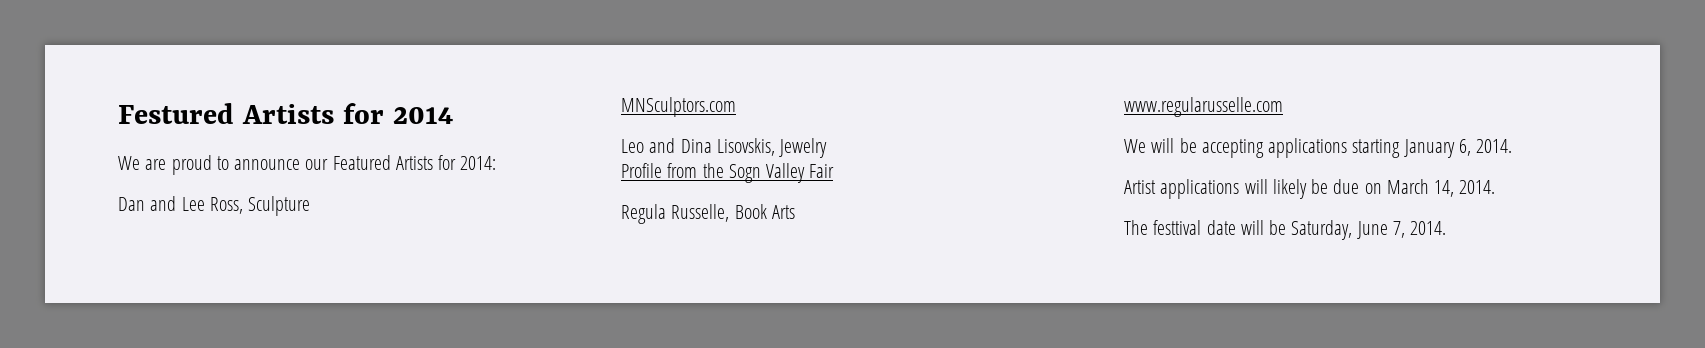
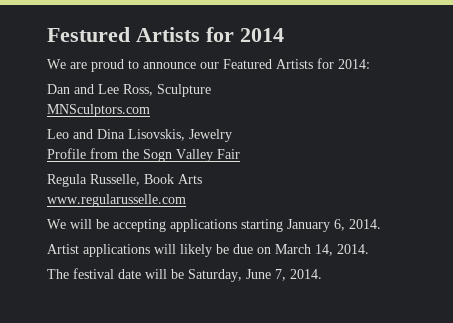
- The festtival date will be Saturday, June 7, 2014.
+ The festival date will be Saturday, June 7, 2014.

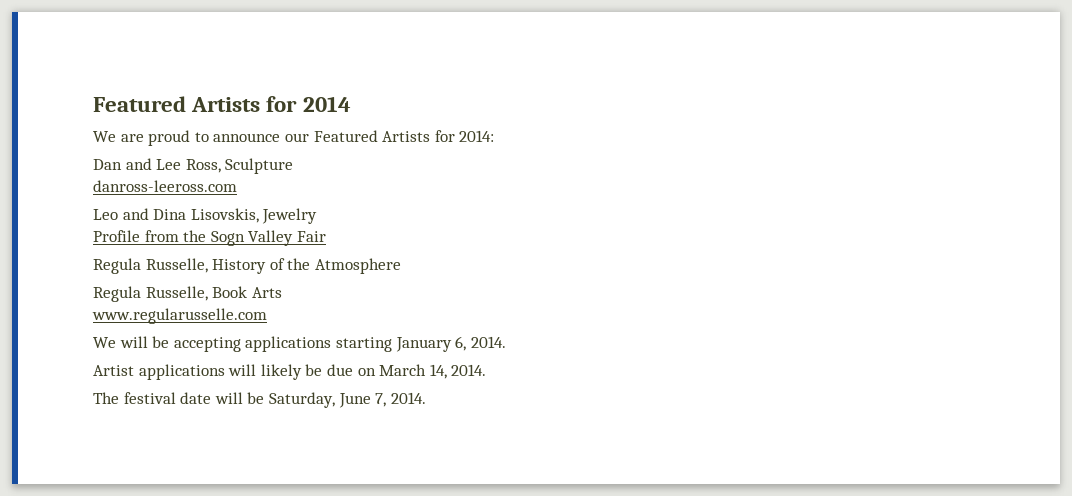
- Festured Artists for 2014
+ Featured Artists for 2014
- MNSculptors.com
+ danross-leeross.com
+ Regula Russelle, History of the Atmosphere

